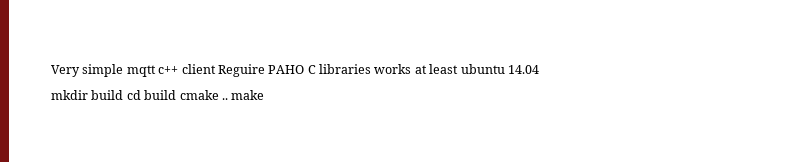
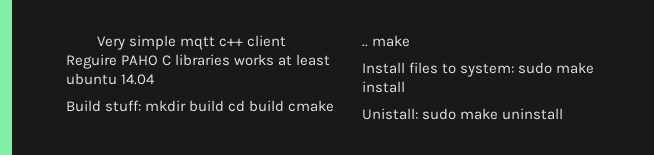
- mkdir build cd build cmake .. make
+ Build stuff: mkdir build cd build cmake .. make
+ Install files to system: sudo make install
+ Unistall: sudo make uninstall

